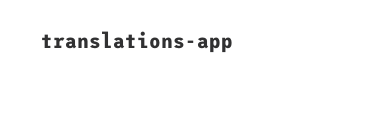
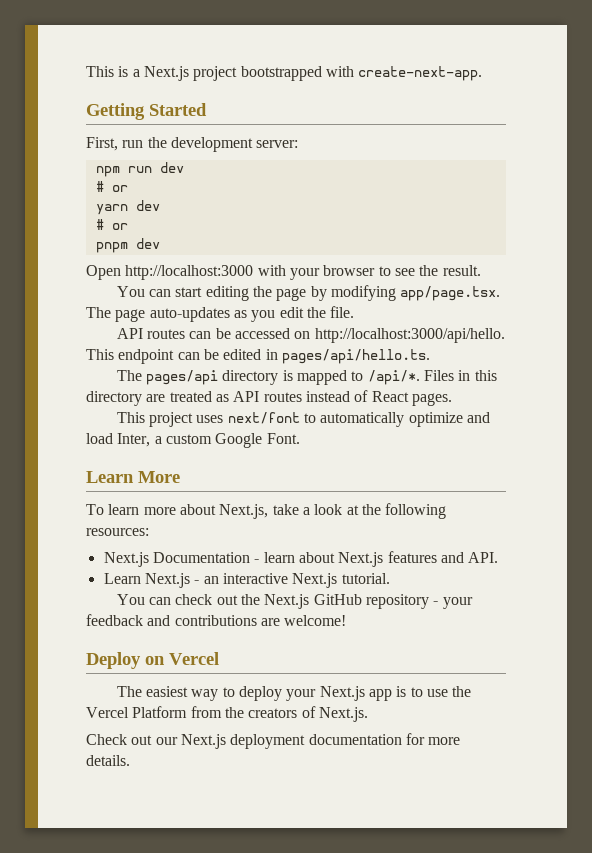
- translations-app
+ This is a Next.js project bootstrapped with create-next-app.
+ Getting Started
+ First, run the development server:
+ npm run dev
+ # or
+ yarn dev
+ # or
+ pnpm dev
+ Open http://localhost:3000 with your browser to see the result.
+ You can start editing the page by modifying app/page.tsx. The page auto-updates as you edit the file.
+ API routes can be accessed on http://localhost:3000/api/hello. This endpoint can be edited in pages/api/hello.ts.
+ The pages/api directory is mapped to /api/*. Files in this directory are treated as API routes instead of React pages.
+ This project uses next/font to automatically optimize and load Inter, a custom Google Font.
+ Learn More
+ To learn more about Next.js, take a look at the following resources:
+ Next.js Documentation - learn about Next.js features and API.
+ Learn Next.js - an interactive Next.js tutorial.
+ You can check out the Next.js GitHub repository - your feedback and contributions are welcome!
+ Deploy on Vercel
+ The easiest way to deploy your Next.js app is to use the Vercel Platform from the creators of Next.js.
+ Check out our Next.js deployment documentation for more details.

